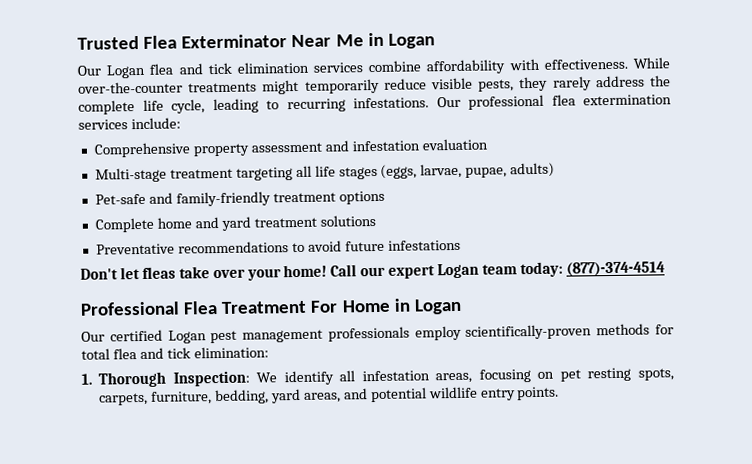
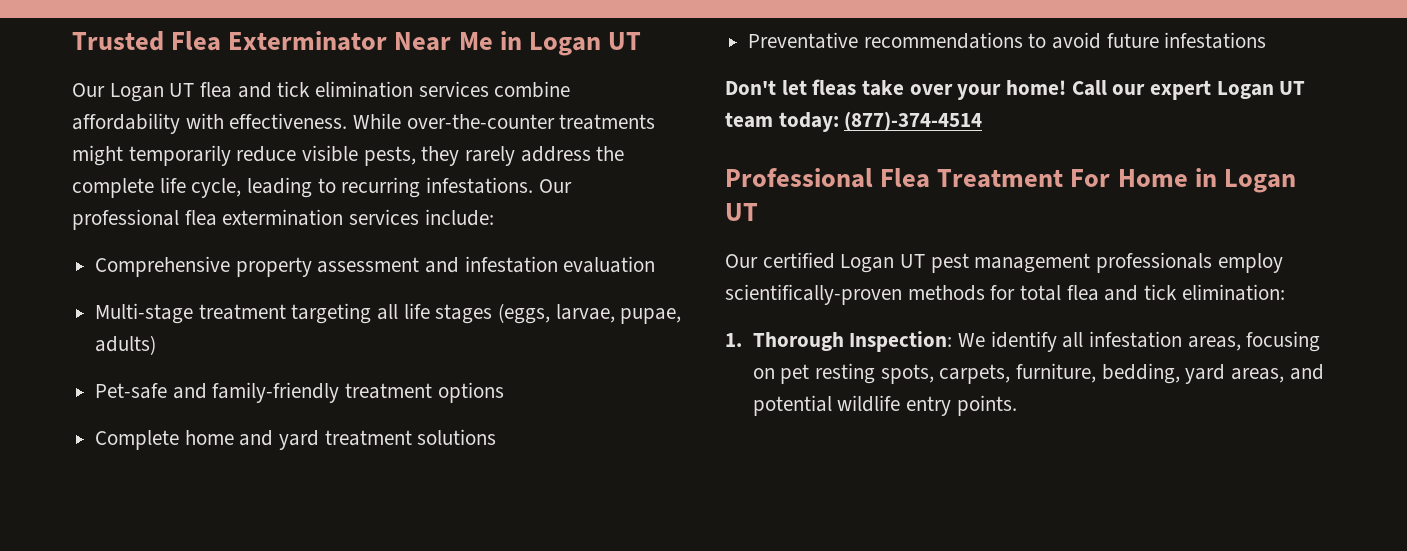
- Trusted Flea Exterminator Near Me in Logan
+ Trusted Flea Exterminator Near Me in Logan UT
- Our Logan flea and tick elimination services combine affordability with effectiveness.
+ Our Logan UT flea and tick elimination services combine affordability with effectiveness.
- Call our expert Logan team today: (877)-374-4514
+ Call our expert Logan UT team today: (877)-374-4514
- Professional Flea Treatment For Home in Logan
+ Professional Flea Treatment For Home in Logan UT
- Our certified Logan pest management professionals employ scientifically-proven methods for total flea and tick elimination:
+ Our certified Logan UT pest management professionals employ scientifically-proven methods for total flea and tick elimination:

